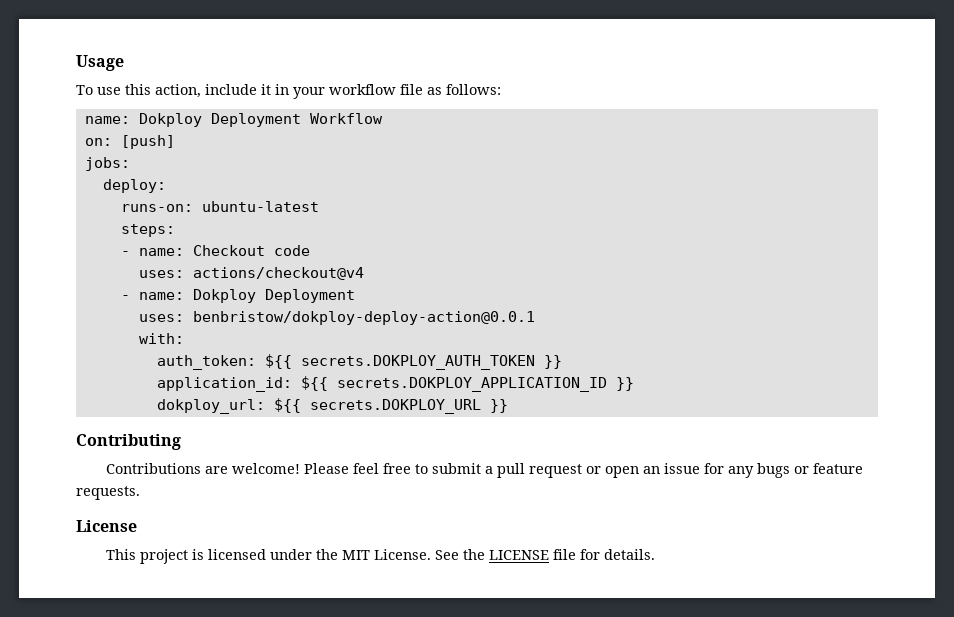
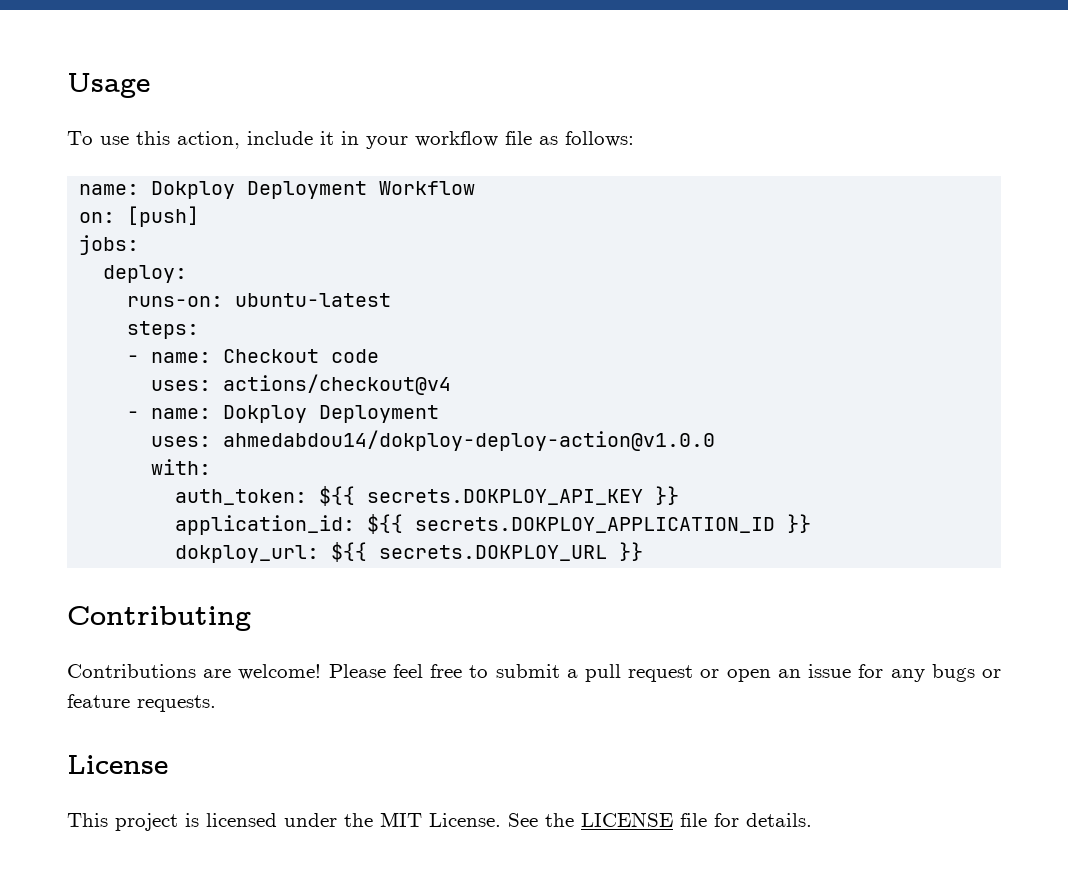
- uses: benbristow/dokploy-deploy-action@0.0.1
+ uses: ahmedabdou14/dokploy-deploy-action@v1.0.0
- auth_token: ${{ secrets.DOKPLOY_AUTH_TOKEN }}
+ auth_token: ${{ secrets.DOKPLOY_API_KEY }}

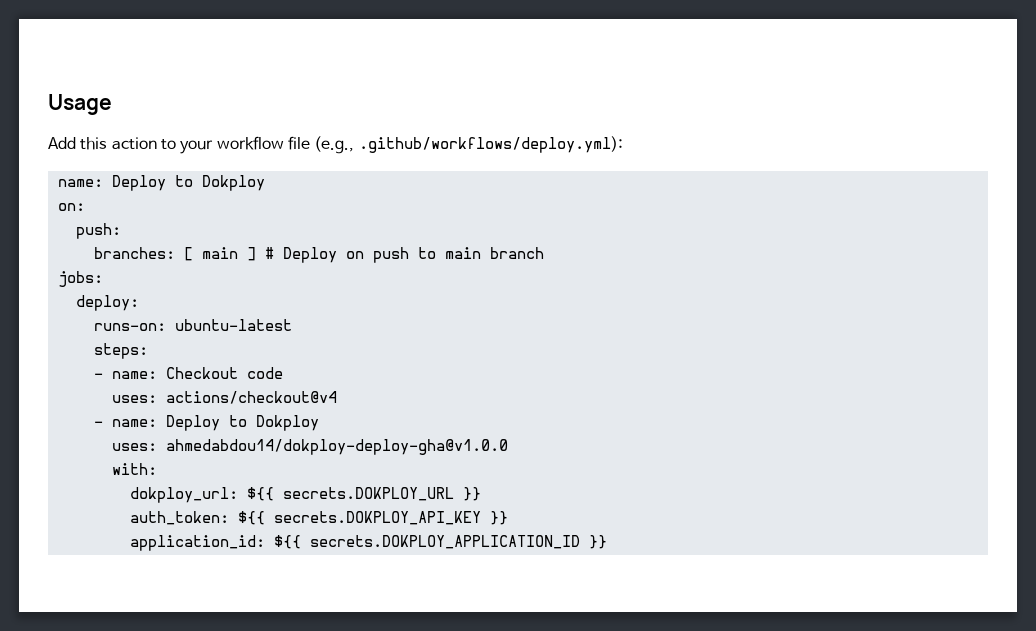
- To use this action, include it in your workflow file as follows:
- name: Dokploy Deployment Workflow
+ Add this action to your workflow file (e.g., .github/workflows/deploy.yml):
+ name: Deploy to Dokploy
- on: [push]
+ on:
+ push:
+ branches: [ main ] # Deploy on push to main branch
- - name: Dokploy Deployment
- uses: ahmedabdou14/dokploy-deploy-action@v1.0.0
+ - name: Deploy to Dokploy
+ uses: ahmedabdou14/dokploy-deploy-gha@v1.0.0
+ dokploy_url: ${{ secrets.DOKPLOY_URL }}
- dokploy_url: ${{ secrets.DOKPLOY_URL }}
- Contributing
- Contributions are welcome! Please feel free to submit a pull request or open an issue for any bugs or feature requests.
- License
- This project is licensed under the MIT License. See the LICENSE file for details.

